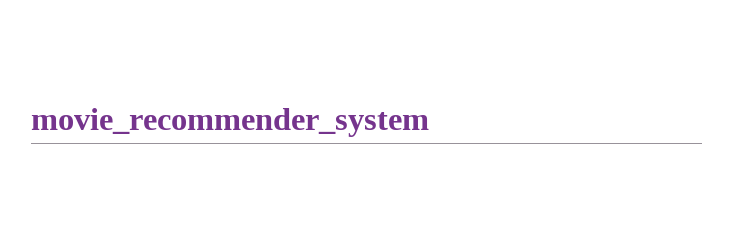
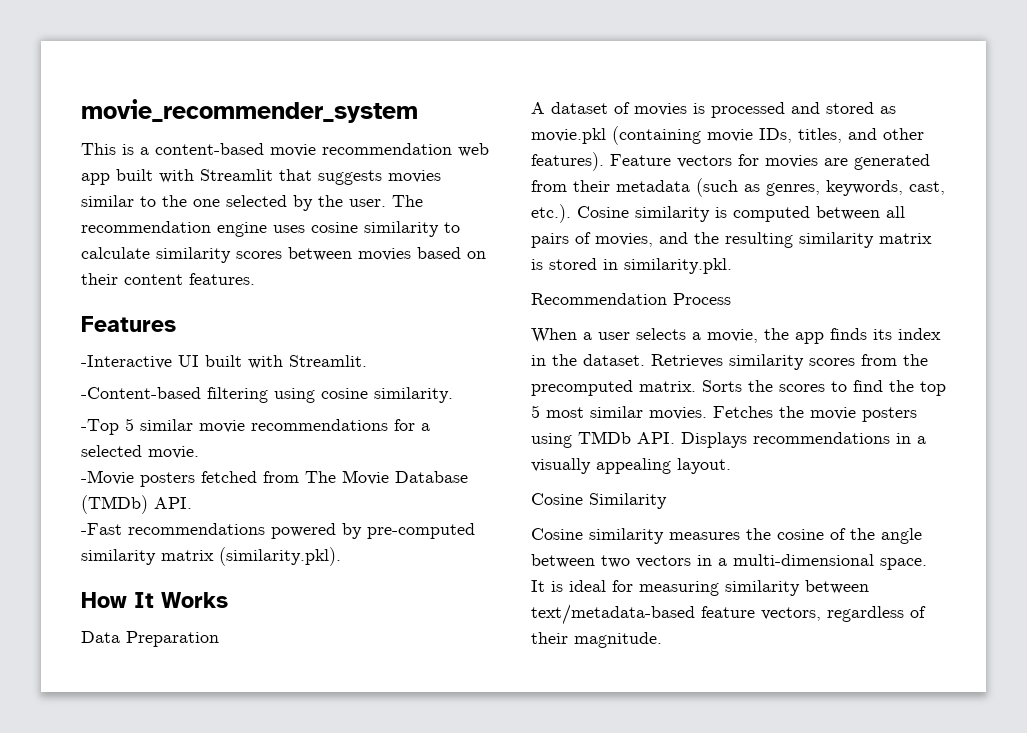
+ This is a content-based movie recommendation web app built with Streamlit that suggests movies similar to the one selected by the user. The recommendation engine uses cosine similarity to calculate similarity scores between movies based on their content features.
+ Features
+ -Interactive UI built with Streamlit.
+ -Content-based filtering using cosine similarity.
+ -Top 5 similar movie recommendations for a selected movie.
+ -Movie posters fetched from The Movie Database (TMDb) API.
+ -Fast recommendations powered by pre-computed similarity matrix (similarity.pkl).
+ How It Works
+ Data Preparation
+ A dataset of movies is processed and stored as movie.pkl (containing movie IDs, titles, and other features). Feature vectors for movies are generated from their metadata (such as genres, keywords, cast, etc.). Cosine similarity is computed between all pairs of movies, and the resulting similarity matrix is stored in similarity.pkl.
+ Recommendation Process
+ When a user selects a movie, the app finds its index in the dataset. Retrieves similarity scores from the precomputed matrix. Sorts the scores to find the top 5 most similar movies. Fetches the movie posters using TMDb API. Displays recommendations in a visually appealing layout.
+ Cosine Similarity
+ Cosine similarity measures the cosine of the angle between two vectors in a multi-dimensional space. It is ideal for measuring similarity between text/metadata-based feature vectors, regardless of their magnitude.

